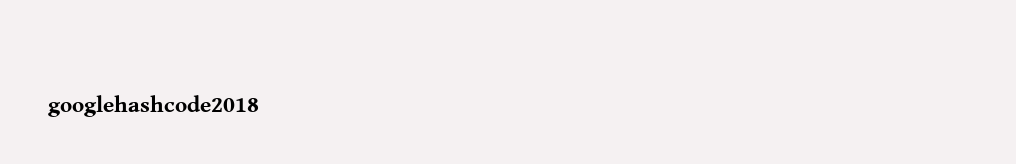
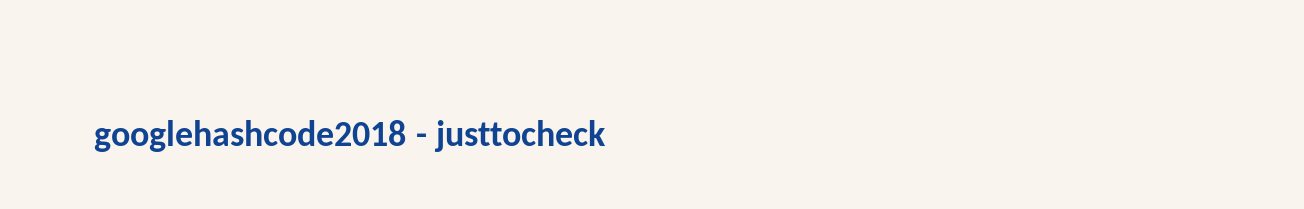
- googlehashcode2018
+ googlehashcode2018 - justtocheck

